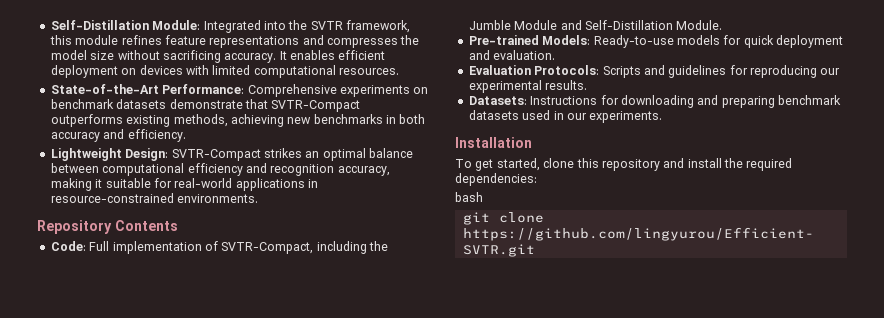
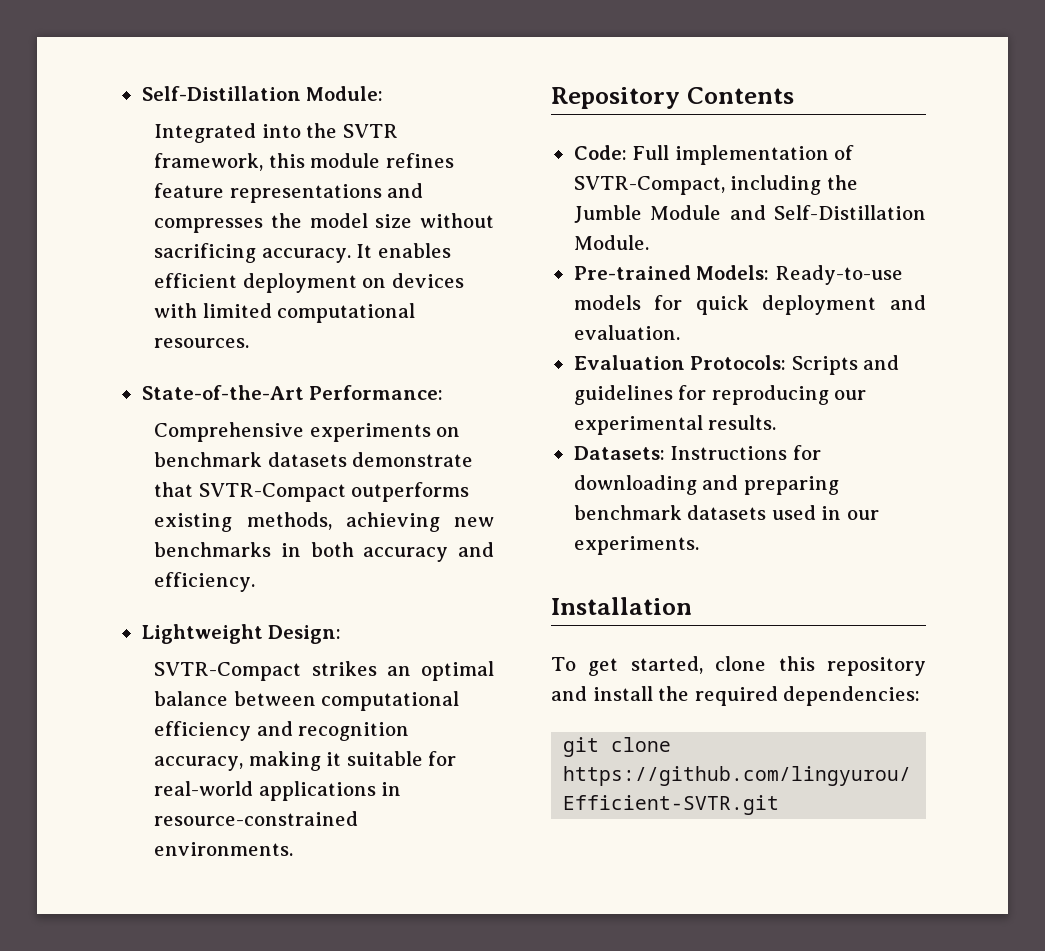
- Self-Distillation Module: Integrated into the SVTR framework, this module refines feature representations and compresses the model size without sacrificing accuracy.
+ Self-Distillation Module:
+ Integrated into the SVTR framework, this module refines feature representations and compresses the model size without sacrificing accuracy.
- State-of-the-Art Performance: Comprehensive experiments on benchmark datasets demonstrate that SVTR-Compact outperforms existing methods, achieving new benchmarks in both accuracy and efficiency.
+ State-of-the-Art Performance:
+ Comprehensive experiments on benchmark datasets demonstrate that SVTR-Compact outperforms existing methods, achieving new benchmarks in both accuracy and efficiency.
- Lightweight Design: SVTR-Compact strikes an optimal balance between computational efficiency and recognition accuracy, making it suitable for real-world applications in resource-constrained environments.
+ Lightweight Design:
+ SVTR-Compact strikes an optimal balance between computational efficiency and recognition accuracy, making it suitable for real-world applications in resource-constrained environments.
- bash

